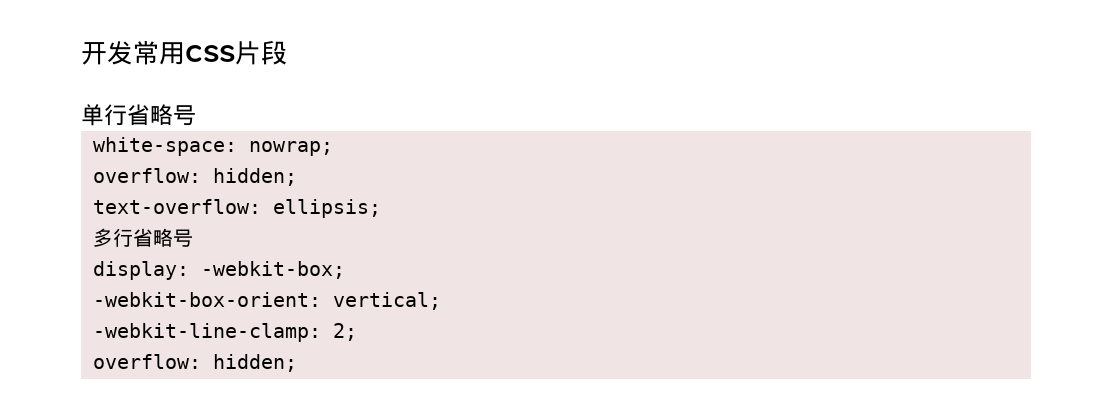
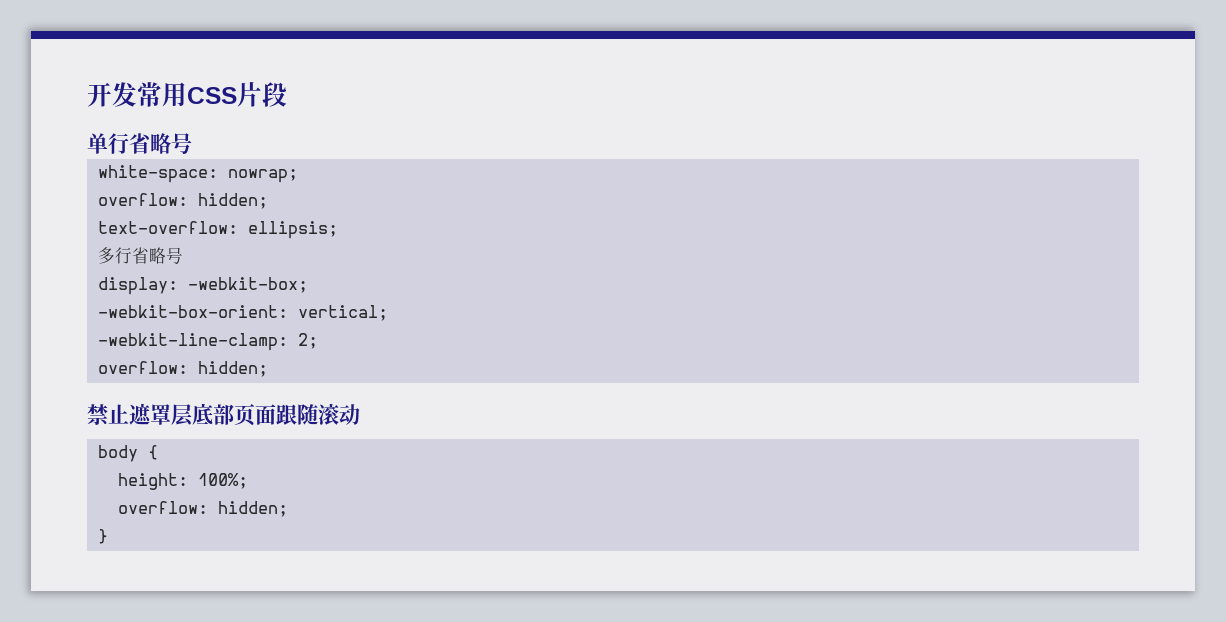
+ 禁止遮罩层底部页面跟随滚动
+ body {
+ height: 100%;
+ overflow: hidden;
+ }

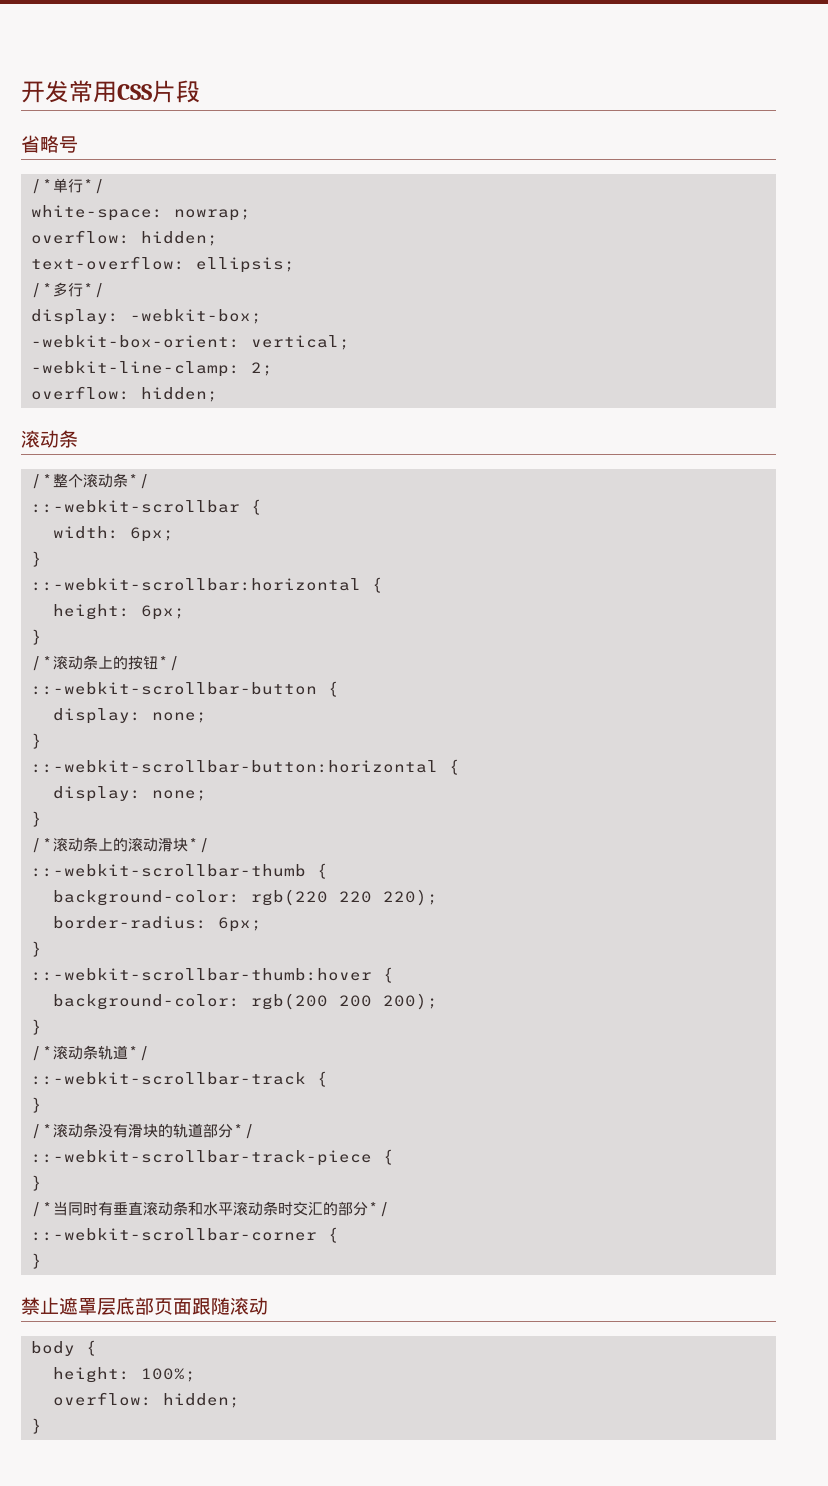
- 单行省略号
+ 省略号
+ /*单行*/
- 多行省略号
+ /*多行*/
  -webkit-line-clamp: 2;
  overflow: hidden;
+ 滚动条
+ /*整个滚动条*/
+ ::-webkit-scrollbar {
+ width: 6px;
+ }
+ ::-webkit-scrollbar:horizontal {
+ height: 6px;
+ }
+ /*滚动条上的按钮*/
+ ::-webkit-scrollbar-button {
+ display: none;
+ }
+ ::-webkit-scrollbar-button:horizontal {
+ display: none;
+ }
+ /*滚动条上的滚动滑块*/
+ ::-webkit-scrollbar-thumb {
+ background-color: rgb(220 220 220);
+ border-radius: 6px;
+ }
+ ::-webkit-scrollbar-thumb:hover {
+ background-color: rgb(200 200 200);
+ }
+ /*滚动条轨道*/
+ ::-webkit-scrollbar-track {
+ }
+ /*滚动条没有滑块的轨道部分*/
+ ::-webkit-scrollbar-track-piece {
+ }
+ /*当同时有垂直滚动条和水平滚动条时交汇的部分*/
+ ::-webkit-scrollbar-corner {
+ }

